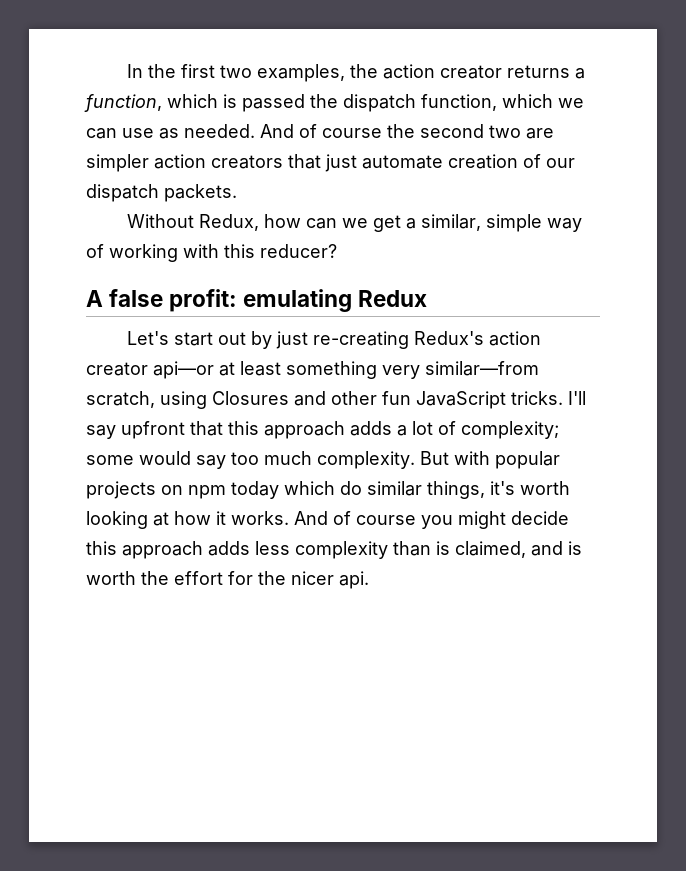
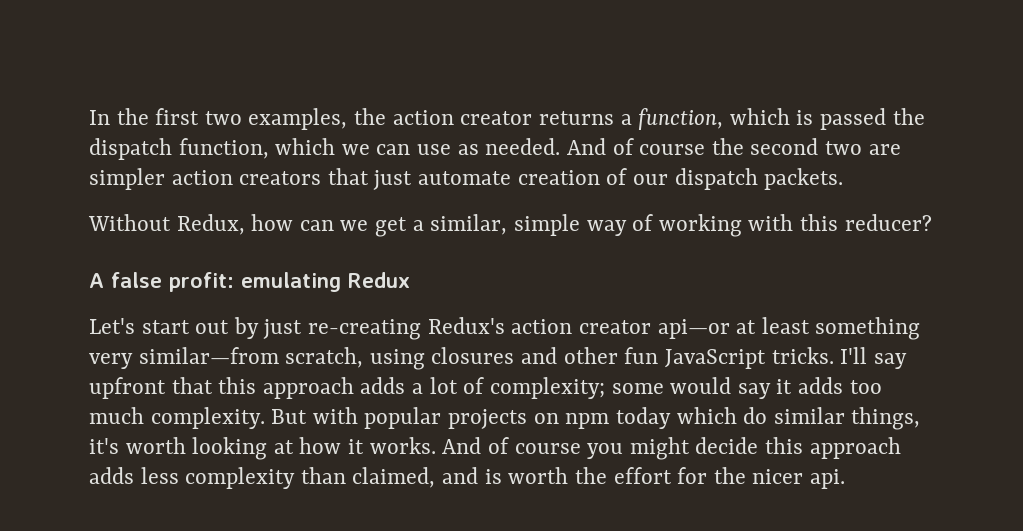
- Let's start out by just re-creating Redux's action creator api—or at least something very similar—from scratch, using Closures and other fun JavaScript tricks.
+ Let's start out by just re-creating Redux's action creator api—or at least something very similar—from scratch, using closures and other fun JavaScript tricks.
- I'll say upfront that this approach adds a lot of complexity; some would say too much complexity.
+ I'll say upfront that this approach adds a lot of complexity; some would say it adds too much complexity.
- And of course you might decide this approach adds less complexity than is claimed, and is worth the effort for the nicer api.
+ And of course you might decide this approach adds less complexity than claimed, and is worth the effort for the nicer api.

